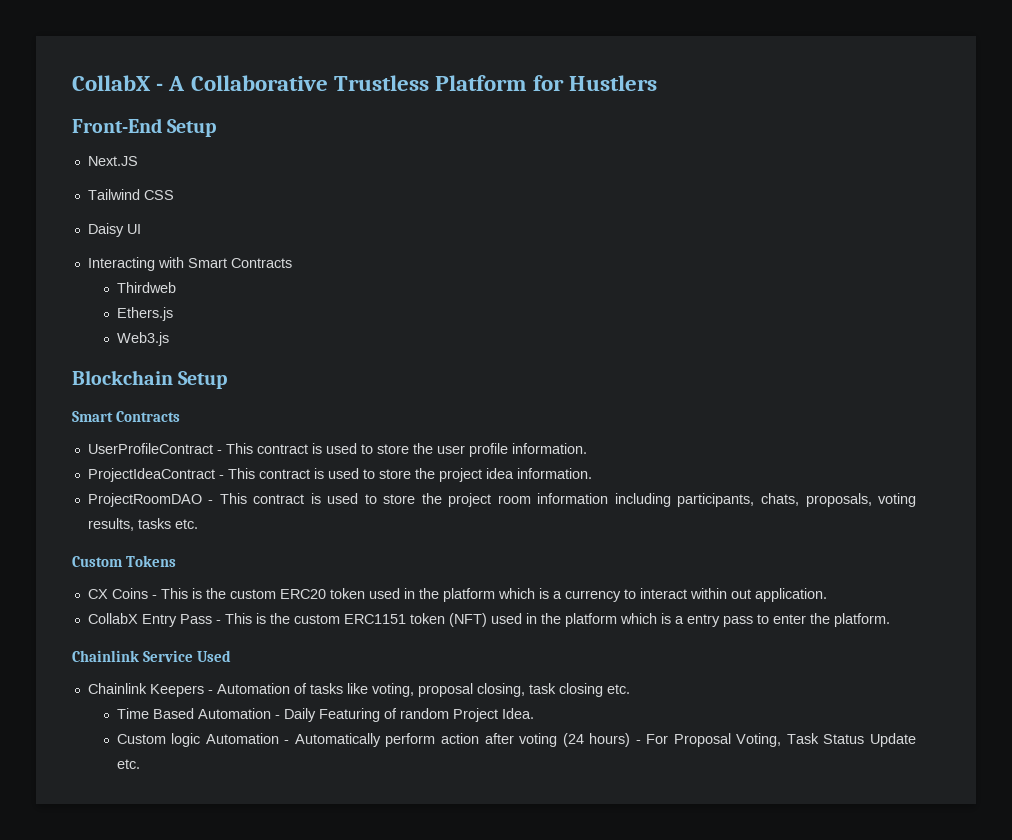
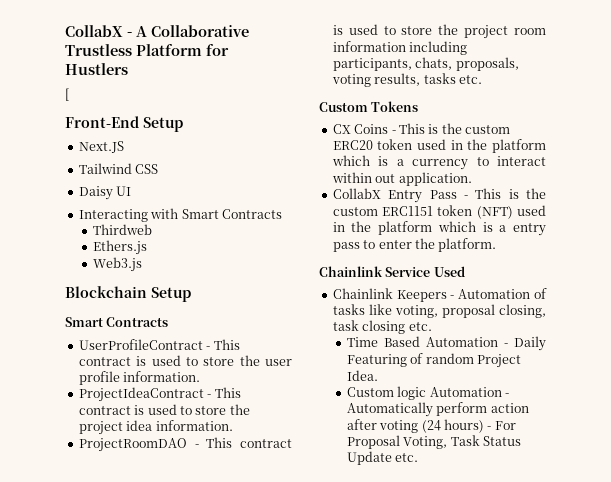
+ [

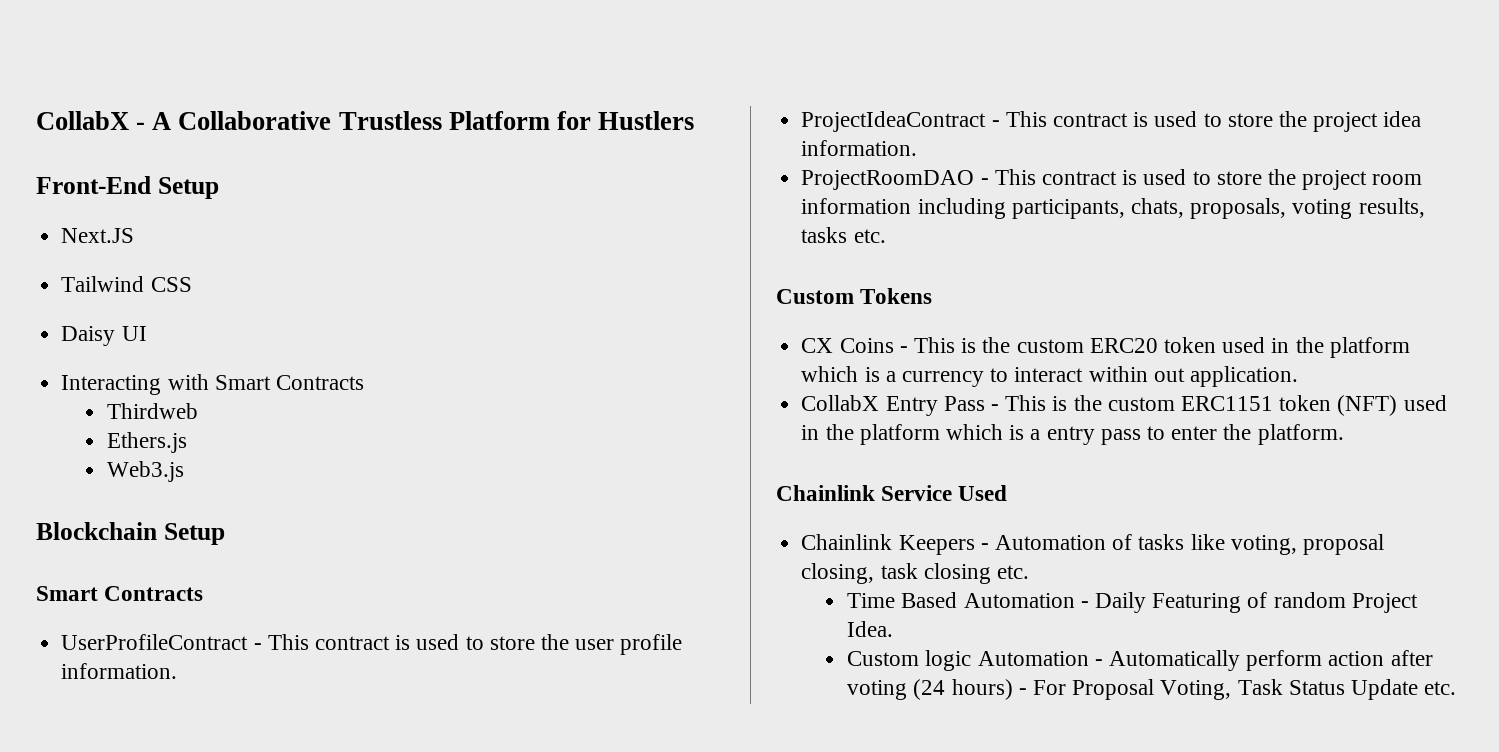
- [

